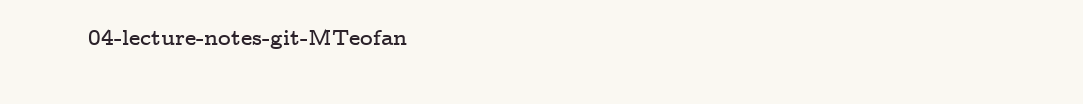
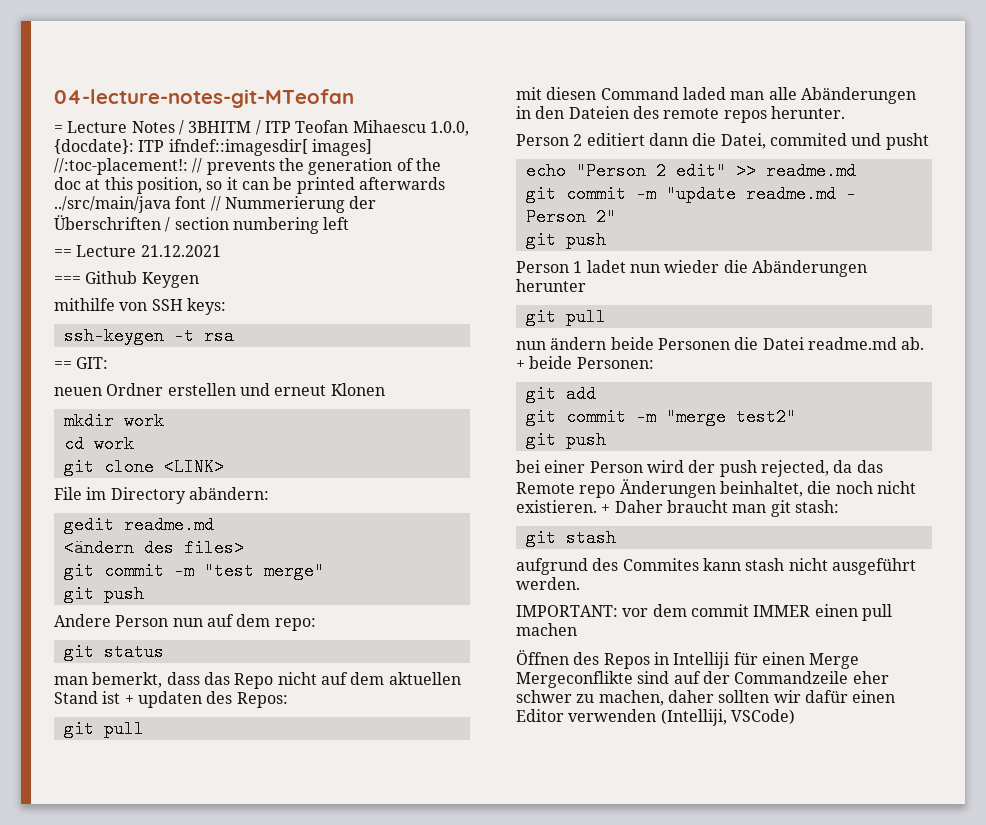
+ = Lecture Notes / 3BHITM / ITP Teofan Mihaescu 1.0.0, {docdate}: ITP ifndef::imagesdir[ images] //:toc-placement!: // prevents the generation of the doc at this position, so it can be printed afterwards ../src/main/java font // Nummerierung der Überschriften / section numbering left
+ == Lecture 21.12.2021
+ === Github Keygen
+ mithilfe von SSH keys:
+ ssh-keygen -t rsa
+ == GIT:
+ neuen Ordner erstellen und erneut Klonen
+ mkdir work
+ cd work
+ git clone <LINK>
+ File im Directory abändern:
+ gedit readme.md
+ <ändern des files>
+ git commit -m "test merge"
+ git push
+ Andere Person nun auf dem repo:
+ git status
+ man bemerkt, dass das Repo nicht auf dem aktuellen Stand ist + updaten des Repos:
+ git pull
+ mit diesen Command laded man alle Abänderungen in den Dateien des remote repos herunter.
+ Person 2 editiert dann die Datei, commited und pusht
+ echo "Person 2 edit" >> readme.md
+ git commit -m "update readme.md - Person 2"
+ git push
+ Person 1 ladet nun wieder die Abänderungen herunter
+ git pull
+ nun ändern beide Personen die Datei readme.md ab. + beide Personen:
+ git add
+ git commit -m "merge test2"
+ git push
+ bei einer Person wird der push rejected, da das Remote repo Änderungen beinhaltet, die noch nicht existieren. + Daher braucht man git stash:
+ git stash
+ aufgrund des Commites kann stash nicht ausgeführt werden.
+ IMPORTANT: vor dem commit IMMER einen pull machen
+ Öffnen des Repos in Intelliji für einen Merge Mergeconflikte sind auf der Commandzeile eher schwer zu machen, daher sollten wir dafür einen Editor verwenden (Intelliji, VSCode)

